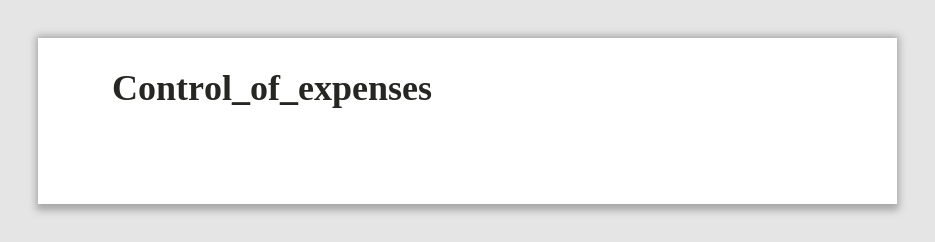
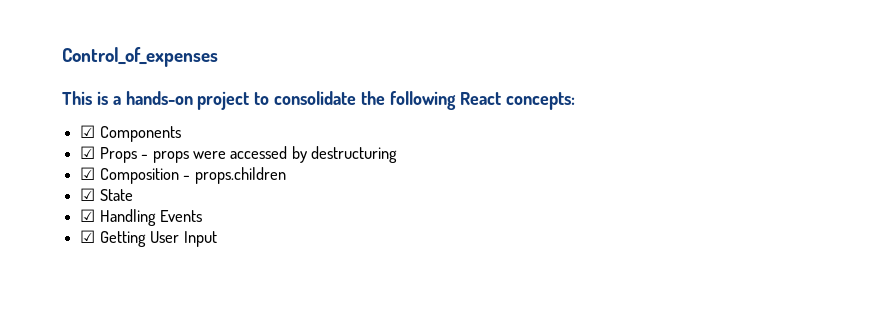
+ This is a hands-on project to consolidate the following React concepts:
+ ☑ Components
+ ☑ Props - props were accessed by destructuring
+ ☑ Composition - props.children
+ ☑ State
+ ☑ Handling Events
+ ☑ Getting User Input

